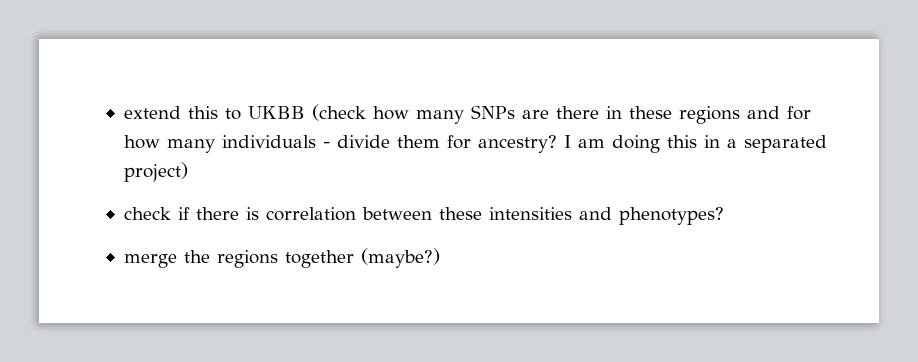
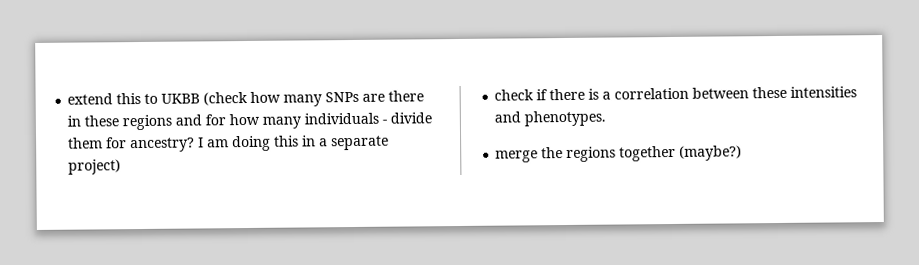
- I am doing this in a separated project)
+ I am doing this in a separate project)
- check if there is correlation between these intensities and phenotypes?
+ check if there is a correlation between these intensities and phenotypes.

